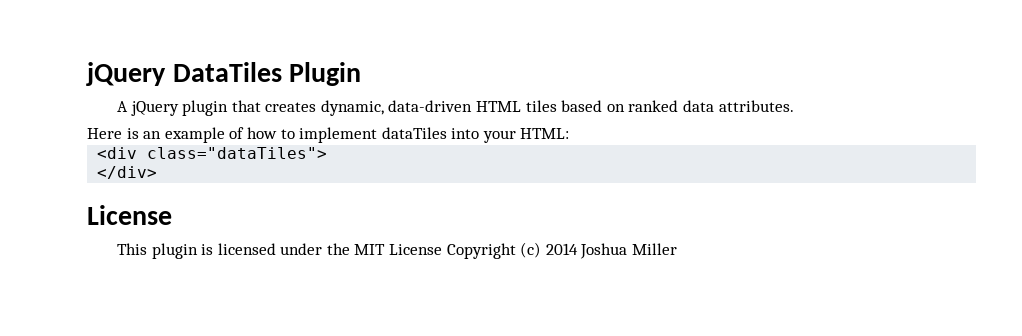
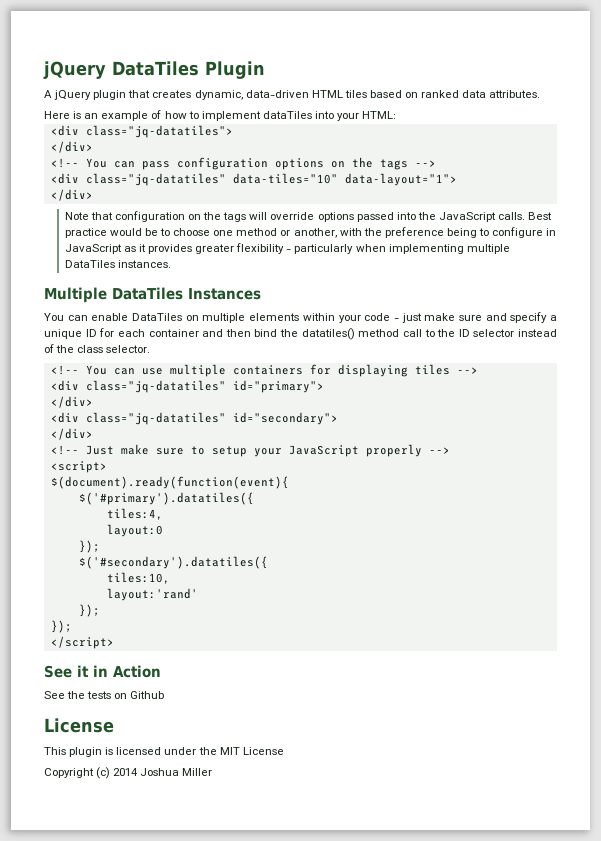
- <div class="dataTiles">
+ <div class="jq-datatiles">
  </div>
+ <!-- You can pass configuration options on the tags -->
+ <div class="jq-datatiles" data-tiles="10" data-layout="1">
+ </div>
+ Note that configuration on the tags will override options passed into the JavaScript calls. Best practice would be to choose one method or another, with the preference being to configure in JavaScript as it provides greater flexibility - particularly when implementing multiple DataTiles instances.
+ Multiple DataTiles Instances
+ You can enable DataTiles on multiple elements within your code - just make sure and specify a unique ID for each container and then bind the datatiles() method call to the ID selector instead of the class selector.
+ <!-- You can use multiple containers for displaying tiles -->
+ <div class="jq-datatiles" id="primary">
+ </div>
+ <div class="jq-datatiles" id="secondary">
+ </div>
+ <!-- Just make sure to setup your JavaScript properly -->
+ <script>
+ $(document).ready(function(event){
+ $('#primary').datatiles({
+ tiles:4,
+ layout:0
+ });
+ $('#secondary').datatiles({
+ tiles:10,
+ layout:'rand'
+ });
+ });
+ </script>
+ See it in Action
+ See the tests on Github
- This plugin is licensed under the MIT License Copyright (c) 2014 Joshua Miller
+ This plugin is licensed under the MIT License
+ Copyright (c) 2014 Joshua Miller

